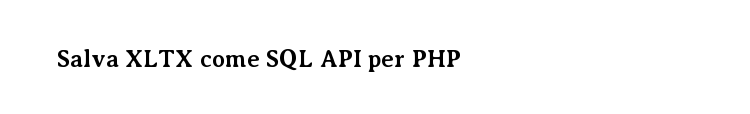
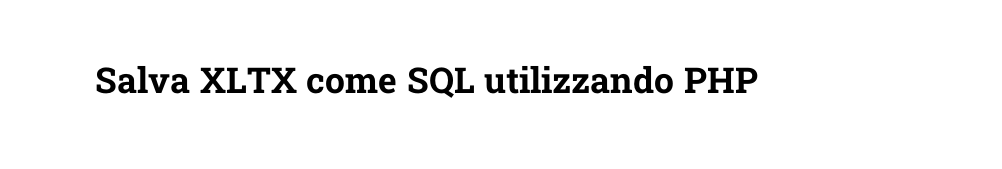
- Salva XLTX come SQL API per PHP
+ Salva XLTX come SQL utilizzando PHP

